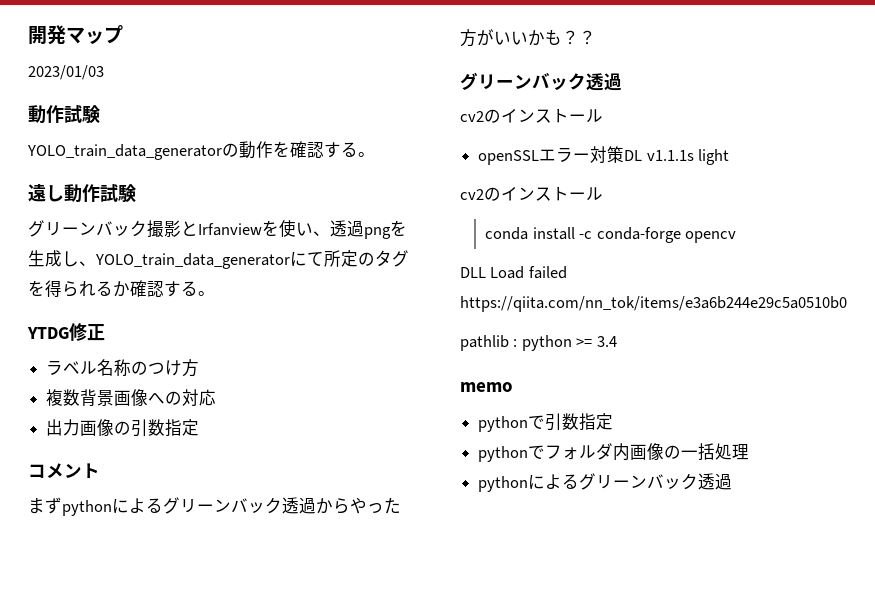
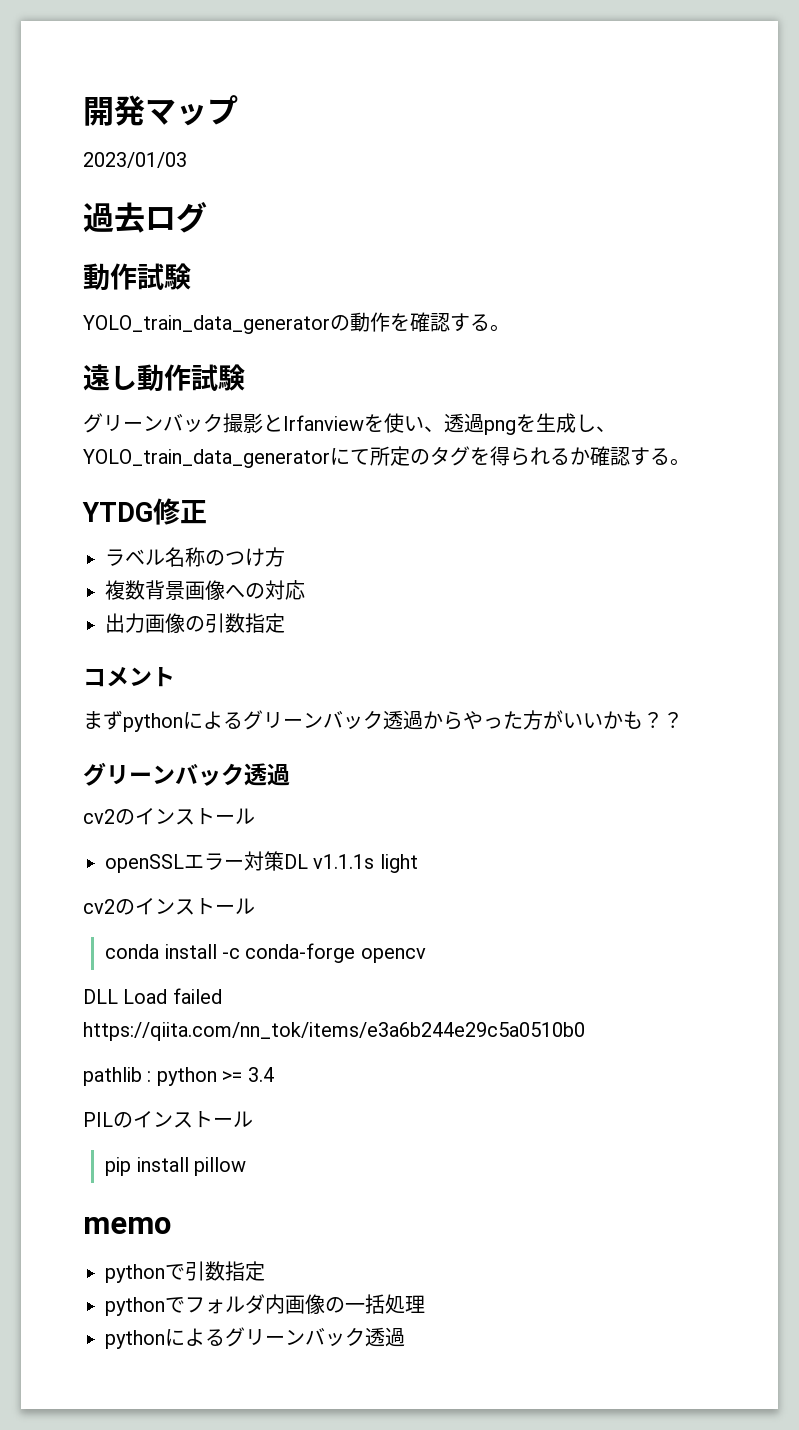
+ 過去ログ
+ PILのインストール
+ pip install pillow

